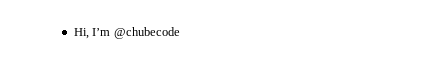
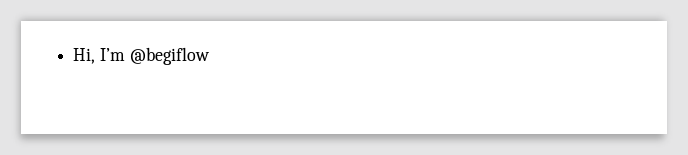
- Hi, I’m @chubecode
+ Hi, I’m @begiflow

